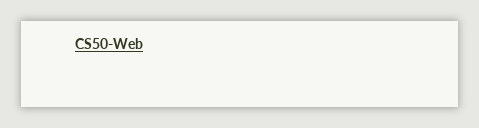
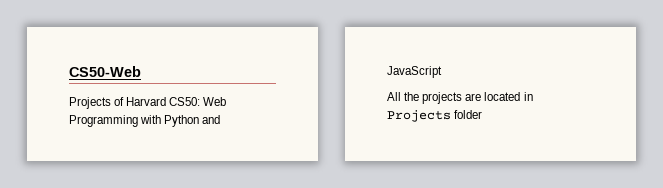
+ Projects of Harvard CS50: Web Programming with Python and JavaScript
+ All the projects are located in Projects folder

